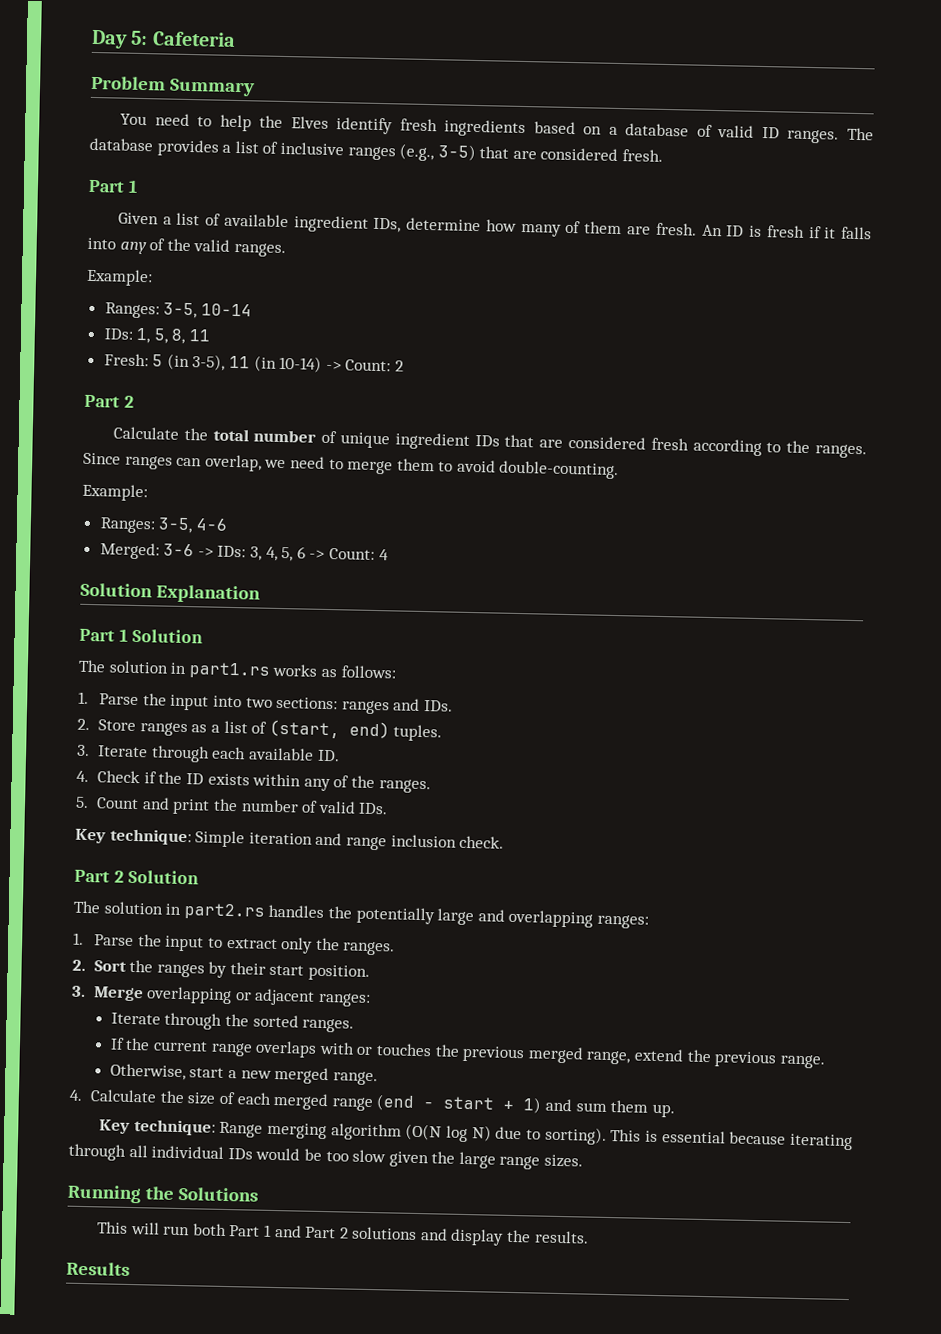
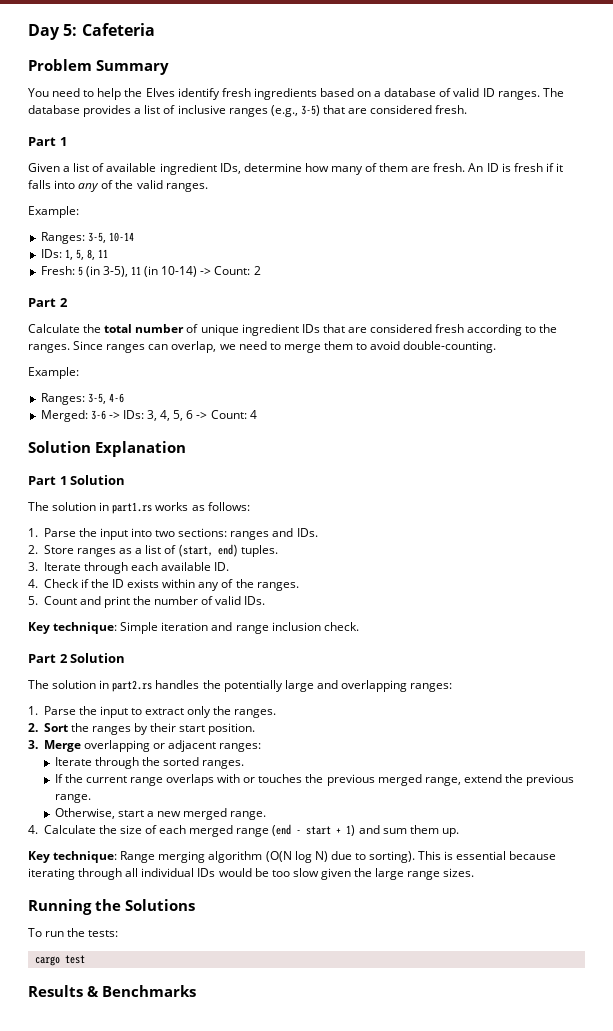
- This will run both Part 1 and Part 2 solutions and display the results.
+ To run the tests:
+ cargo test
- Results
+ Results & Benchmarks

